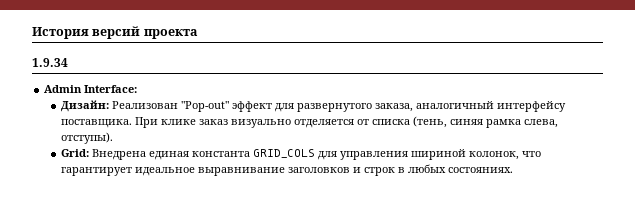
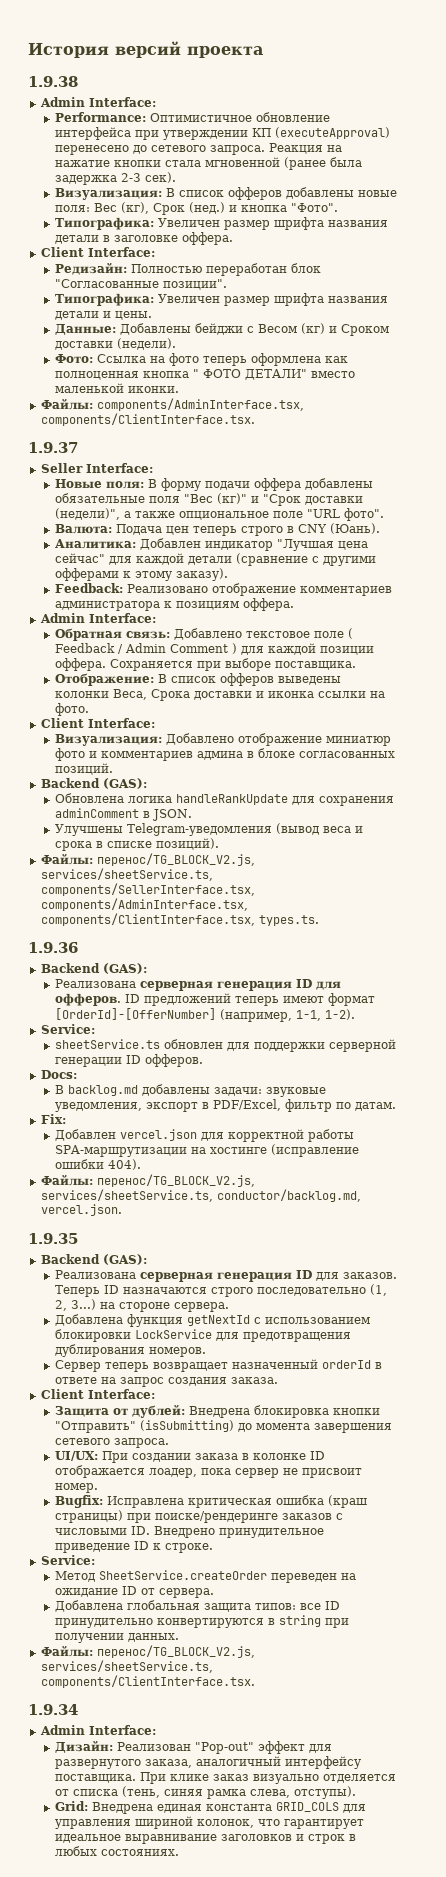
+ 1.9.38
+ Admin Interface:
+ Performance: Оптимистичное обновление интерфейса при утверждении КП (executeApproval) перенесено до сетевого запроса. Реакция на нажатие кнопки стала мгновенной (ранее была задержка 2-3 сек).
+ Визуализация: В список офферов добавлены новые поля: Вес (кг), Срок (нед.) и кнопка "Фото".
+ Типографика: Увеличен размер шрифта названия детали в заголовке оффера.
+ Client Interface:
+ Редизайн: Полностью переработан блок "Согласованные позиции".
+ Типографика: Увеличен размер шрифта названия детали и цены.
+ Данные: Добавлены бейджи с Весом (кг) и Сроком доставки (недели).
+ Фото: Ссылка на фото теперь оформлена как полноценная кнопка " ФОТО ДЕТАЛИ" вместо маленькой иконки.
+ Файлы: components/AdminInterface.tsx, components/ClientInterface.tsx.
+ 1.9.37
+ Seller Interface:
+ Новые поля: В форму подачи оффера добавлены обязательные поля "Вес (кг)" и "Срок доставки (недели)", а также опциональное поле "URL фото".
+ Валюта: Подача цен теперь строго в CNY (Юань).
+ Аналитика: Добавлен индикатор "Лучшая цена сейчас" для каждой детали (сравнение с другими офферами к этому заказу).
+ Feedback: Реализовано отображение комментариев администратора к позициям оффера.
+ Admin Interface:
+ Обратная связь: Добавлено текстовое поле ( Feedback / Admin Comment ) для каждой позиции оффера. Сохраняется при выборе поставщика.
+ Отображение: В список офферов выведены колонки Веса, Срока доставки и иконка ссылки на фото.
+ Client Interface:
+ Визуализация: Добавлено отображение миниатюр фото и комментариев админа в блоке согласованных позиций.
+ Backend (GAS):
+ Обновлена логика handleRankUpdate для сохранения adminComment в JSON.
+ Улучшены Telegram-уведомления (вывод веса и срока в списке позиций).
+ Файлы: перенос/TG_BLOCK_V2.js, services/sheetService.ts, components/SellerInterface.tsx, components/AdminInterface.tsx, components/ClientInterface.tsx, types.ts.
+ 1.9.36
+ Backend (GAS):
+ Реализована серверная генерация ID для офферов. ID предложений теперь имеют формат [OrderId]-[OfferNumber] (например, 1-1, 1-2).
+ Service:
+ sheetService.ts обновлен для поддержки серверной генерации ID офферов.
+ Docs:
+ В backlog.md добавлены задачи: звуковые уведомления, экспорт в PDF/Excel, фильтр по датам.
+ Fix:
+ Добавлен vercel.json для корректной работы SPA-маршрутизации на хостинге (исправление ошибки 404).
+ Файлы: перенос/TG_BLOCK_V2.js, services/sheetService.ts, conductor/backlog.md, vercel.json.
+ 1.9.35
+ Backend (GAS):
+ Реализована серверная генерация ID для заказов. Теперь ID назначаются строго последовательно (1, 2, 3...) на стороне сервера.
+ Добавлена функция getNextId с использованием блокировки LockService для предотвращения дублирования номеров.
+ Сервер теперь возвращает назначенный orderId в ответе на запрос создания заказа.
+ Client Interface:
+ Защита от дублей: Внедрена блокировка кнопки "Отправить" (isSubmitting) до момента завершения сетевого запроса.
+ UI/UX: При создании заказа в колонке ID отображается лоадер, пока сервер не присвоит номер.
+ Bugfix: Исправлена критическая ошибка (краш страницы) при поиске/рендеринге заказов с числовыми ID. Внедрено принудительное приведение ID к строке.
+ Service:
+ Метод SheetService.createOrder переведен на ожидание ID от сервера.
+ Добавлена глобальная защита типов: все ID принудительно конвертируются в string при получении данных.
+ Файлы: перенос/TG_BLOCK_V2.js, services/sheetService.ts, components/ClientInterface.tsx.

